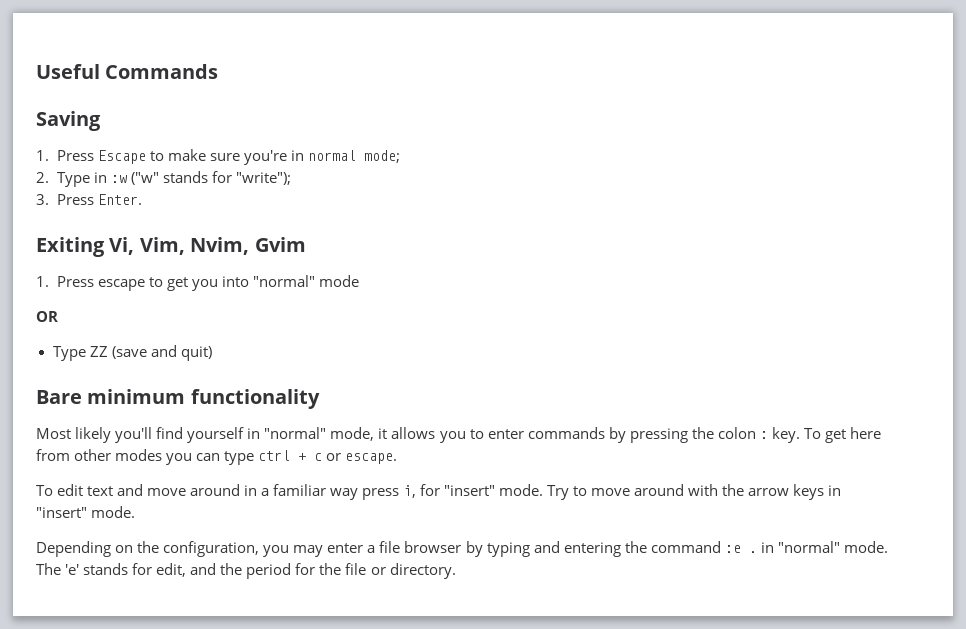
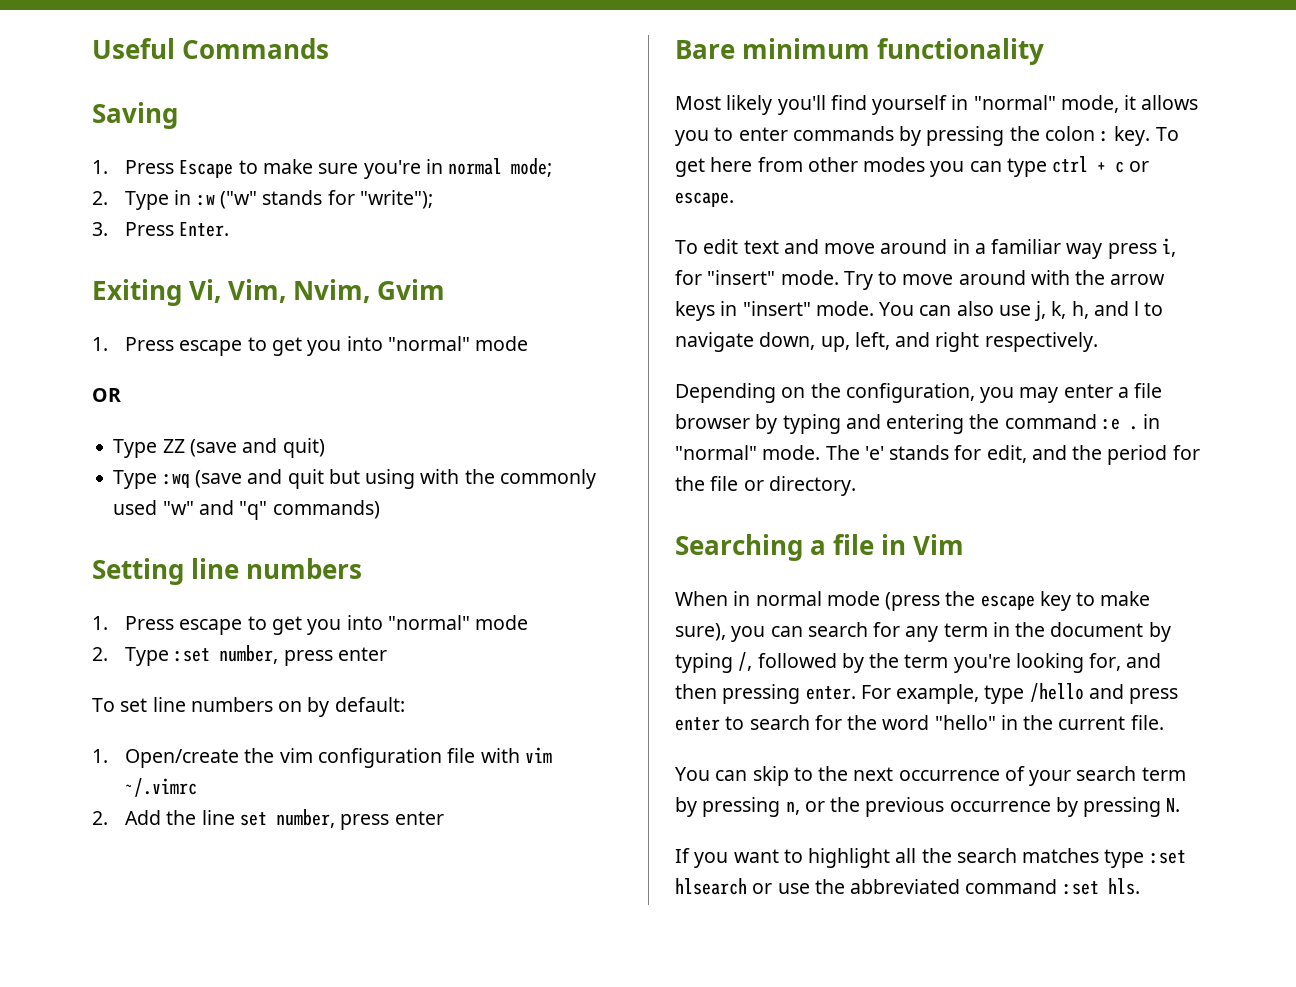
+ Type :wq (save and quit but using with the commonly used "w" and "q" commands)
+ Setting line numbers
+ 1. Press escape to get you into "normal" mode
+ 2. Type :set number, press enter
+ To set line numbers on by default:
+ 1. Open/create the vim configuration file with vim ~/.vimrc
+ 2. Add the line set number, press enter
+ You can also use j, k, h, and l to navigate down, up, left, and right respectively.
+ Searching a file in Vim
+ When in normal mode (press the escape key to make sure), you can search for any term in the document by typing /, followed by the term you're looking for, and then pressing enter. For example, type /hello and press enter to search for the word "hello" in the current file.
+ You can skip to the next occurrence of your search term by pressing n, or the previous occurrence by pressing N.
+ If you want to highlight all the search matches type :set hlsearch or use the abbreviated command :set hls.

